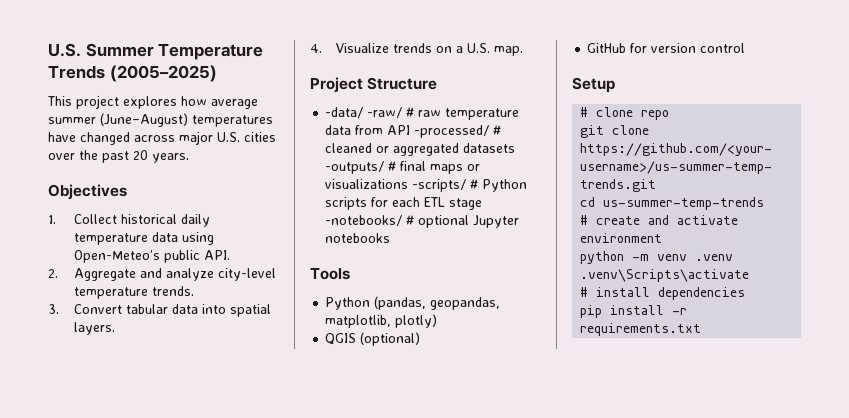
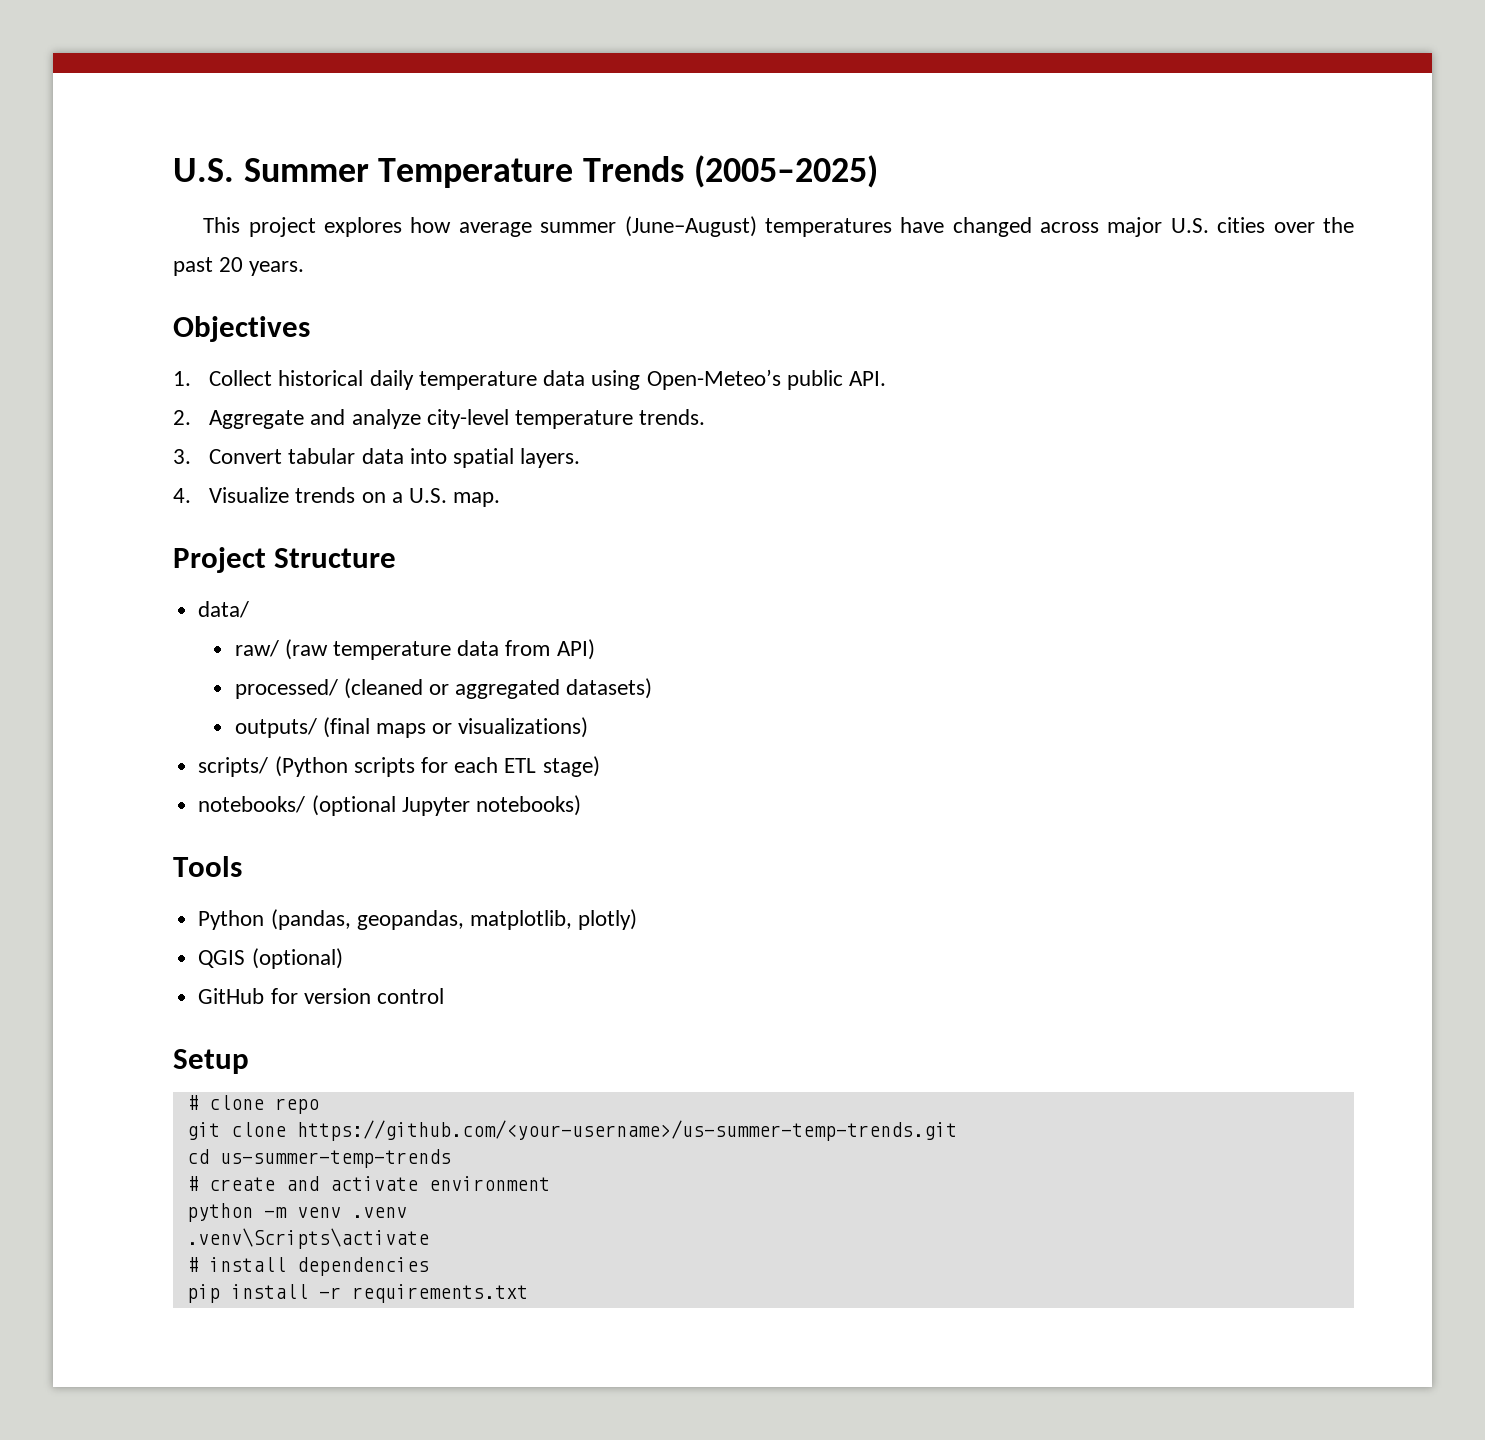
- -data/ -raw/ # raw temperature data from API -processed/ # cleaned or aggregated datasets -outputs/ # final maps or visualizations -scripts/ # Python scripts for each ETL stage -notebooks/ # optional Jupyter notebooks
+ data/
+ raw/ (raw temperature data from API)
+ processed/ (cleaned or aggregated datasets)
+ outputs/ (final maps or visualizations)
+ scripts/ (Python scripts for each ETL stage)
+ notebooks/ (optional Jupyter notebooks)

